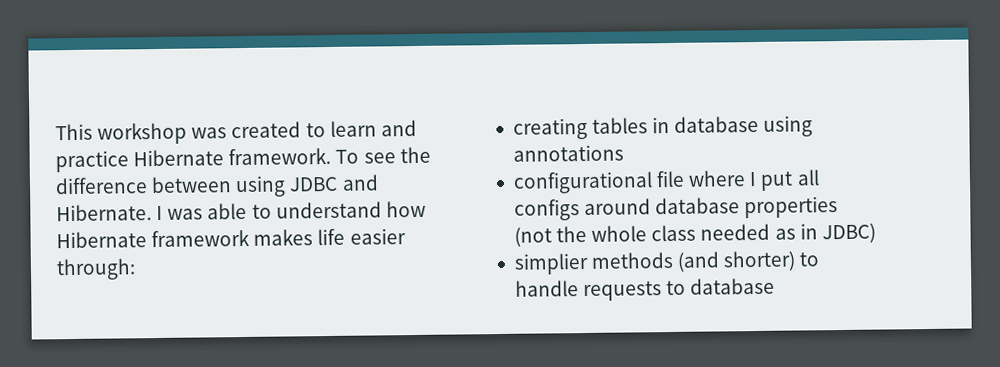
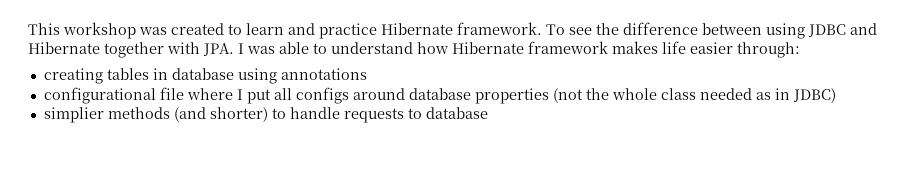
- To see the difference between using JDBC and Hibernate. I was able to understand how Hibernate framework makes life easier through:
+ To see the difference between using JDBC and Hibernate together with JPA. I was able to understand how Hibernate framework makes life easier through:

